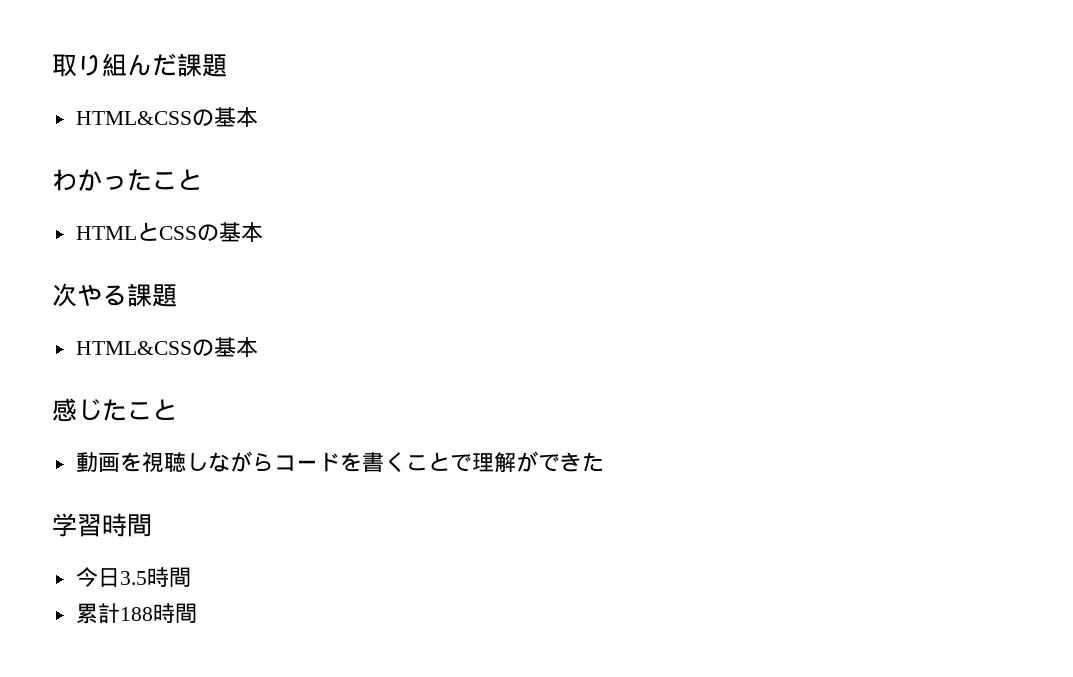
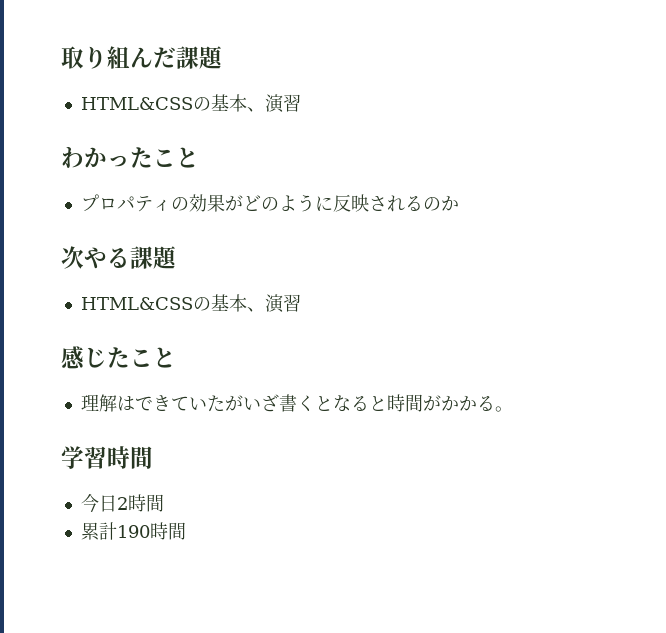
  取り組んだ課題
- HTML&CSSの基本
+ HTML&CSSの基本、演習
- HTMLとCSSの基本
+ プロパティの効果がどのように反映されるのか
  次やる課題
- HTML&CSSの基本
+ HTML&CSSの基本、演習
- 動画を視聴しながらコードを書くことで理解ができた
+ 理解はできていたがいざ書くとなると時間がかかる。
- 今日3.5時間
+ 今日2時間
- 累計188時間
+ 累計190時間

